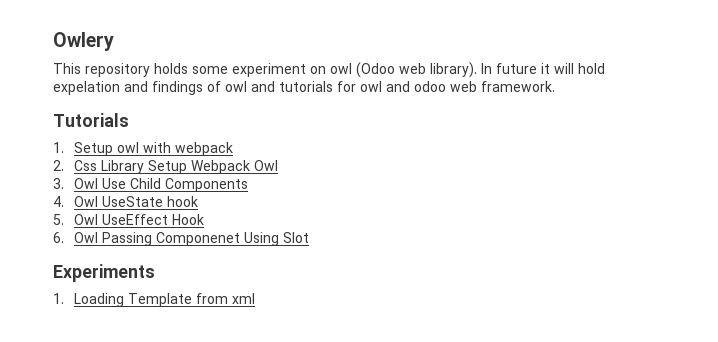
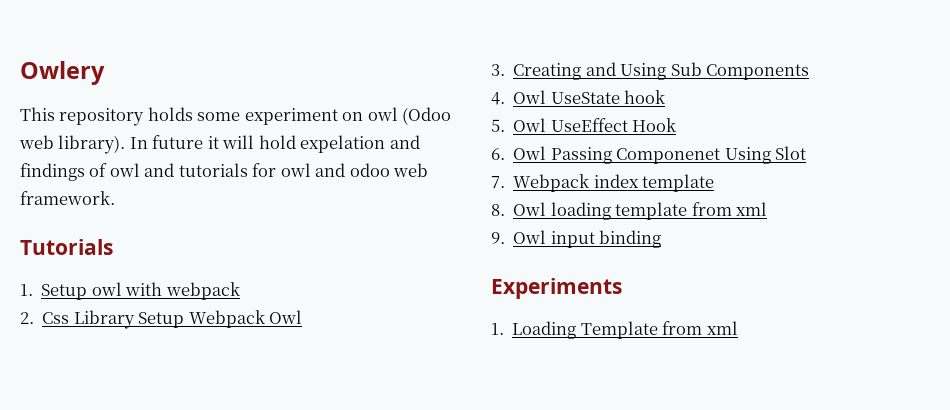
- 3. Owl Use Child Components
+ 3. Creating and Using Sub Components
+ 7. Webpack index template
+ 8. Owl loading template from xml
+ 9. Owl input binding

